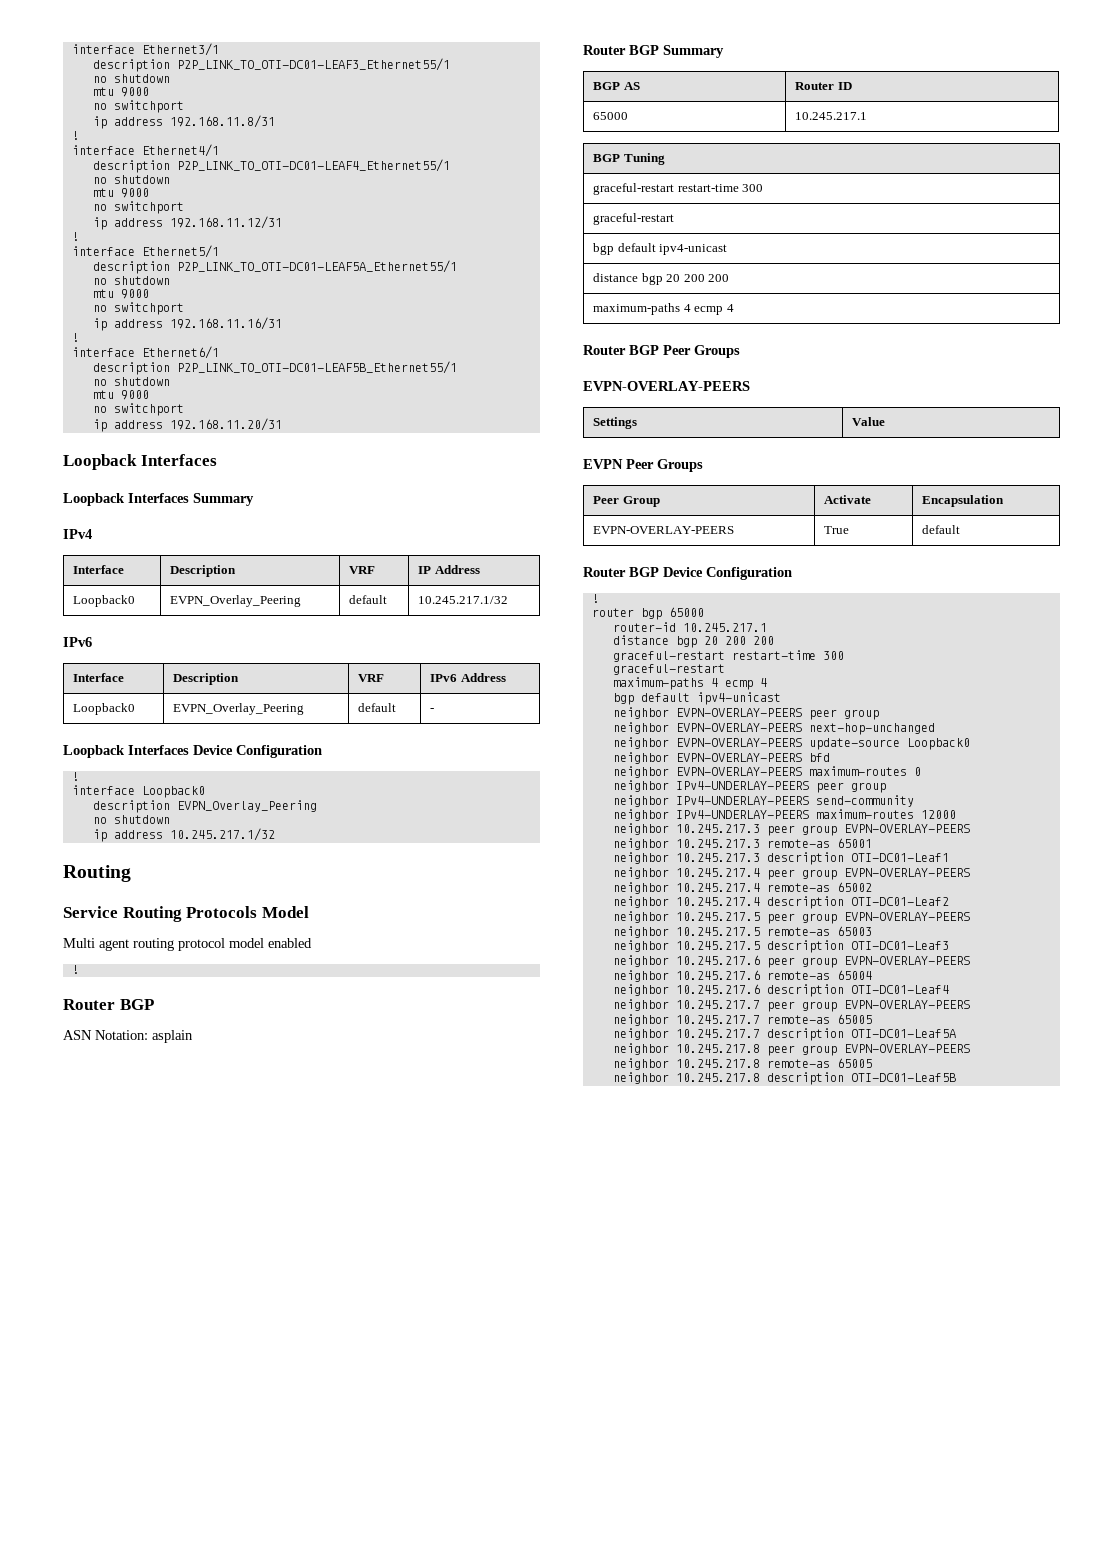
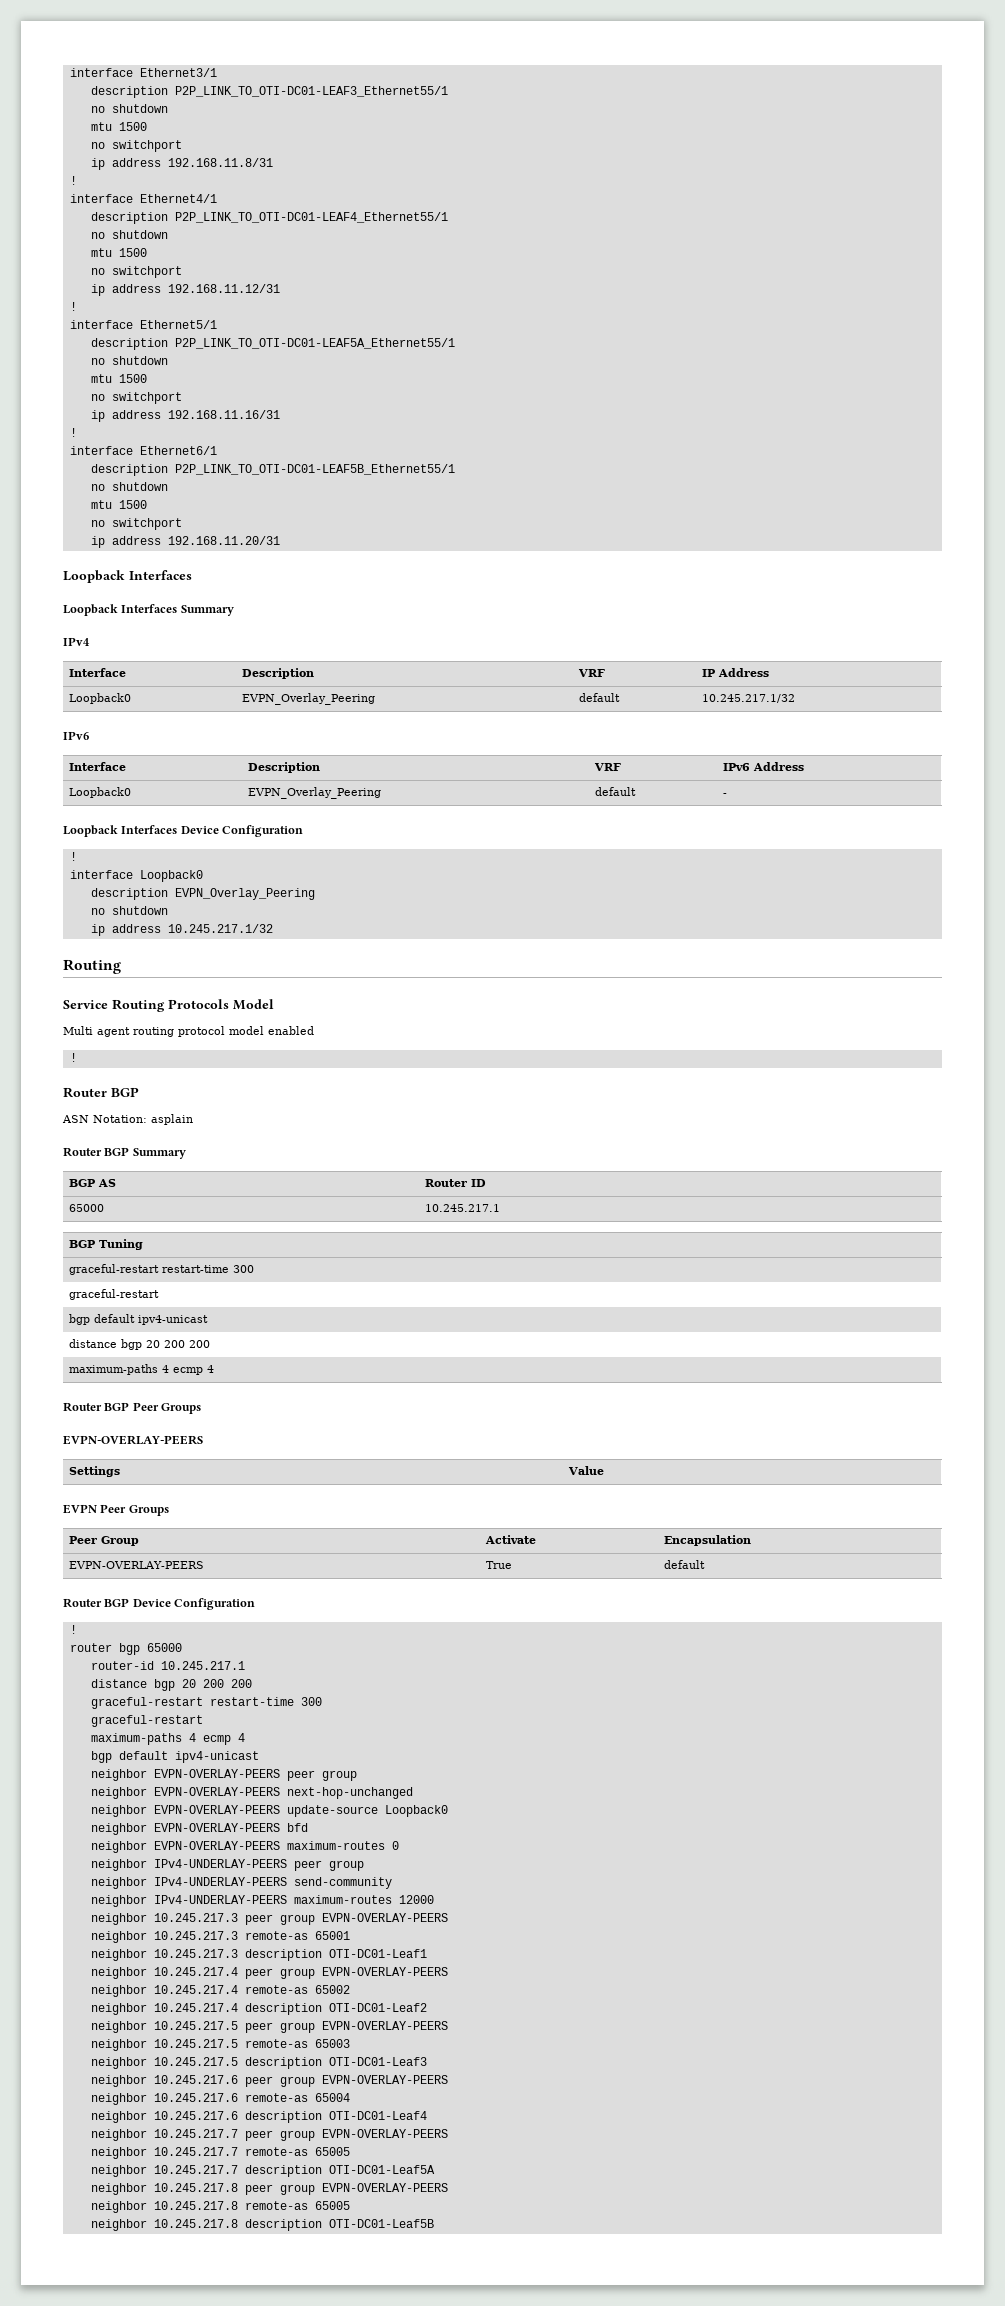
  description P2P_LINK_TO_OTI-DC01-LEAF3_Ethernet55/1
  no shutdown
- mtu 9000
+ mtu 1500
  description P2P_LINK_TO_OTI-DC01-LEAF4_Ethernet55/1
  no shutdown
- mtu 9000
+ mtu 1500
  description P2P_LINK_TO_OTI-DC01-LEAF5A_Ethernet55/1
  no shutdown
- mtu 9000
+ mtu 1500
  description P2P_LINK_TO_OTI-DC01-LEAF5B_Ethernet55/1
  no shutdown
- mtu 9000
+ mtu 1500

